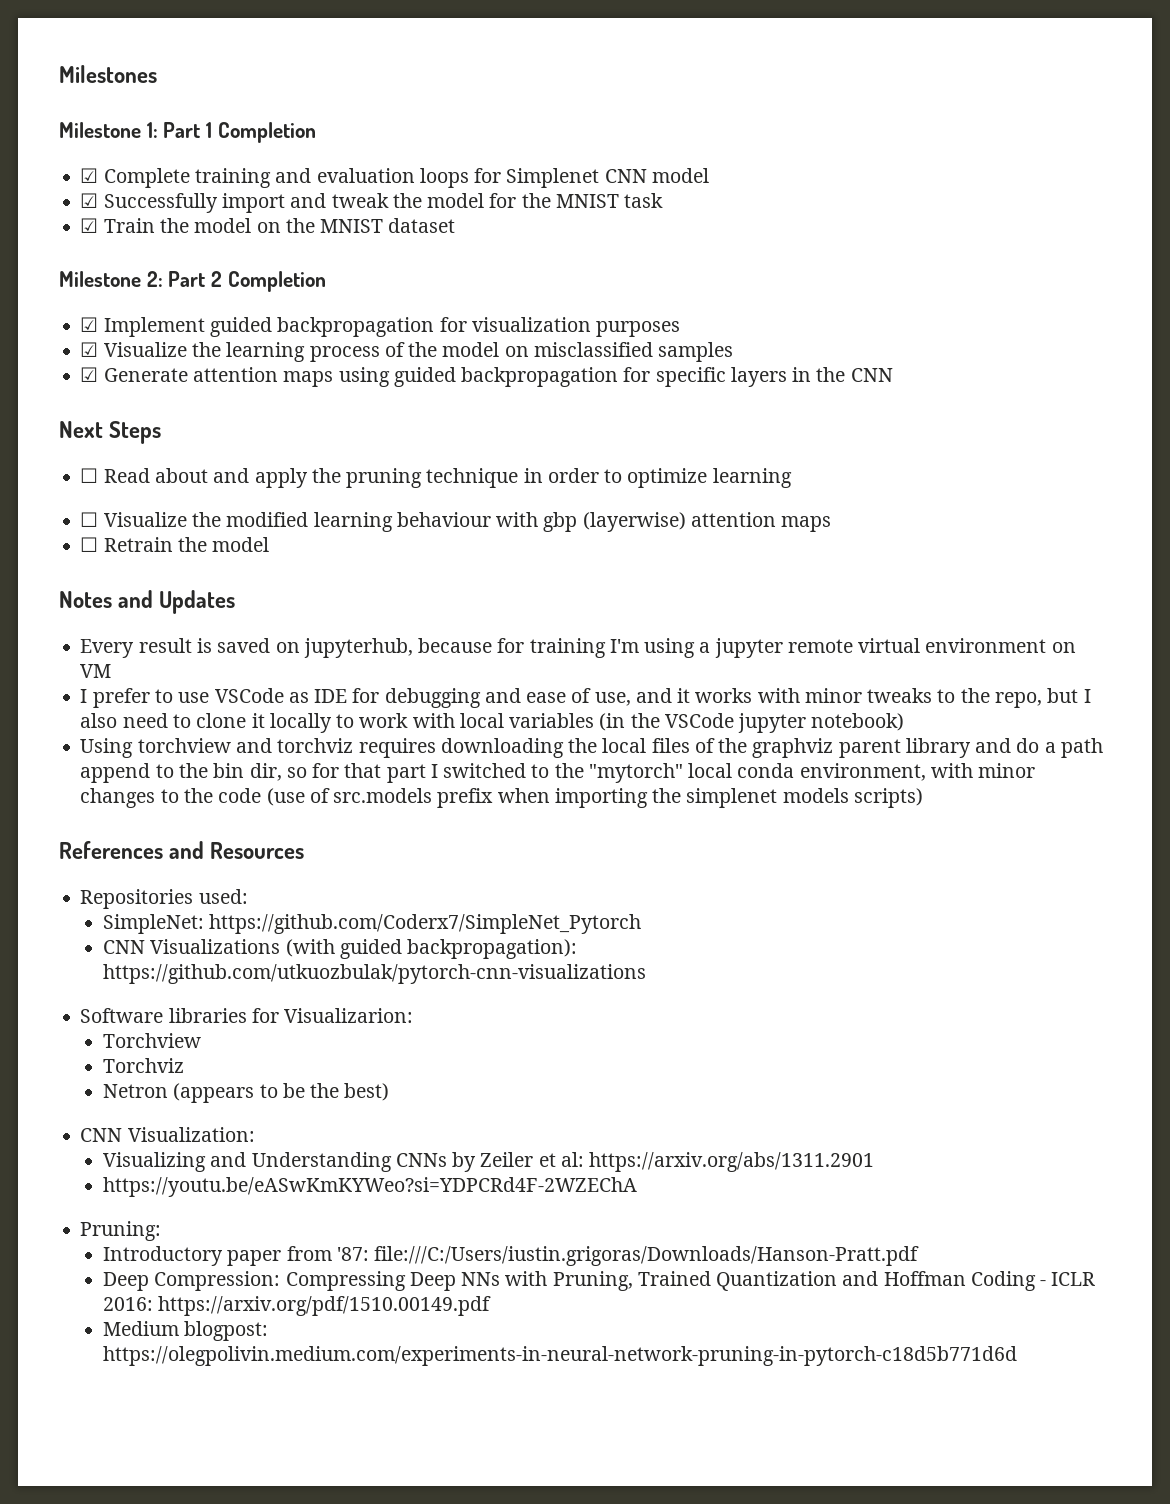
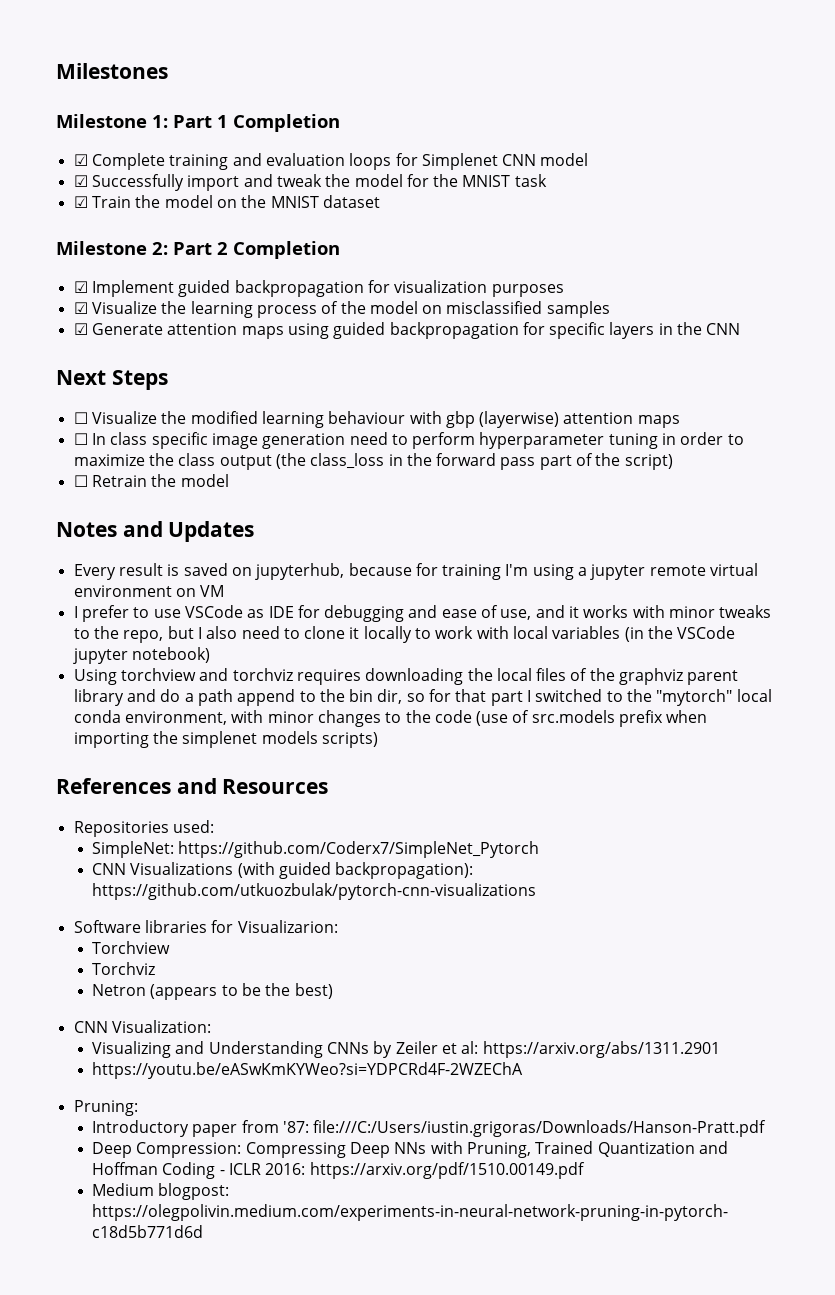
- ☐ Read about and apply the pruning technique in order to optimize learning
+ ☐ In class specific image generation need to perform hyperparameter tuning in order to maximize the class output (the class_loss in the forward pass part of the script)

